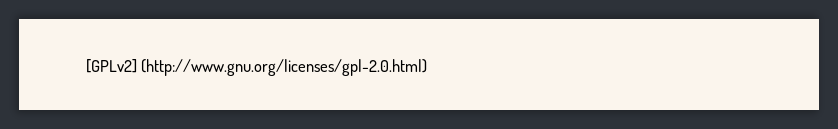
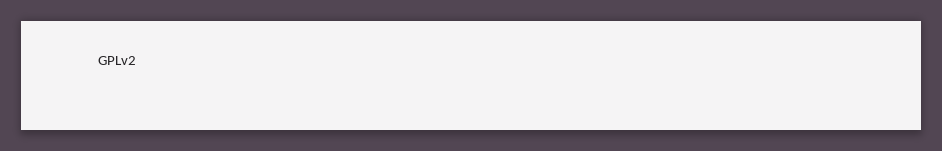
- [GPLv2] (http://www.gnu.org/licenses/gpl-2.0.html)
+ GPLv2

